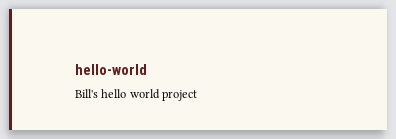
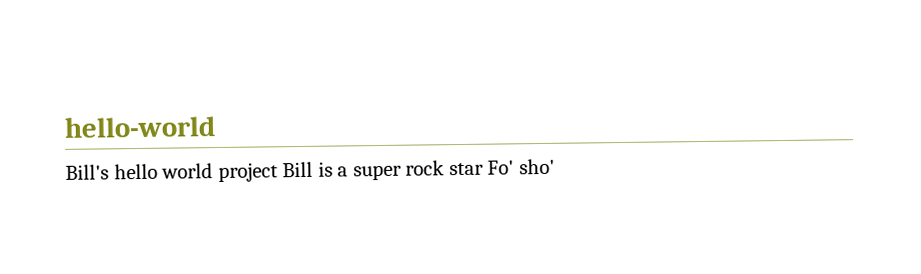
- Bill's hello world project
+ Bill's hello world project Bill is a super rock star Fo' sho'

